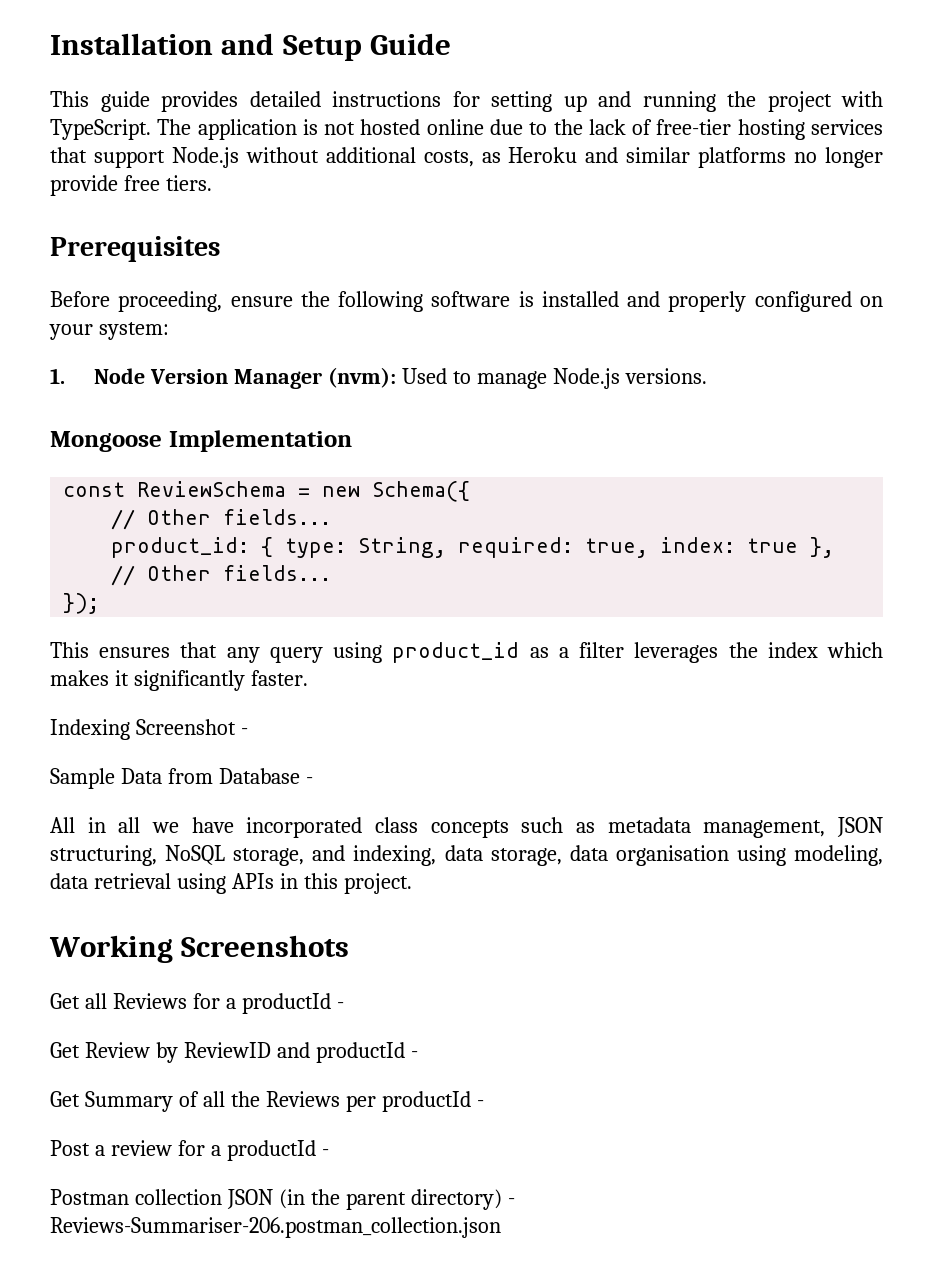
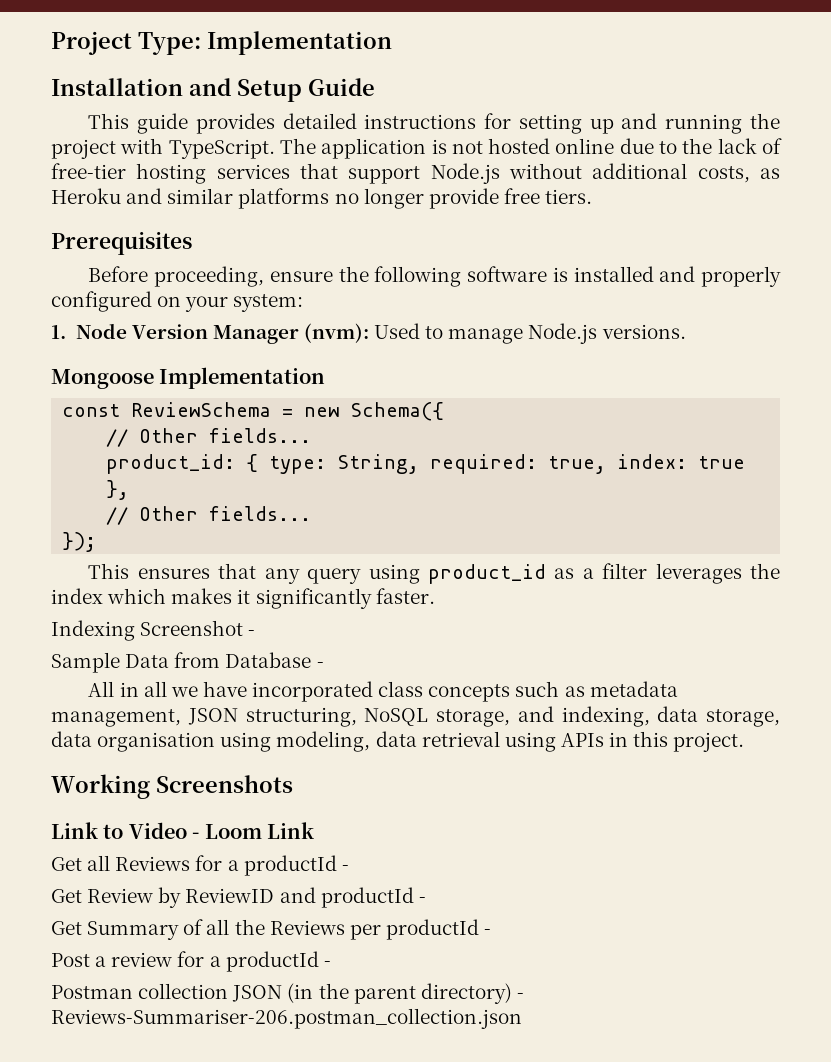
+ Project Type: Implementation
+ Link to Video - Loom Link

